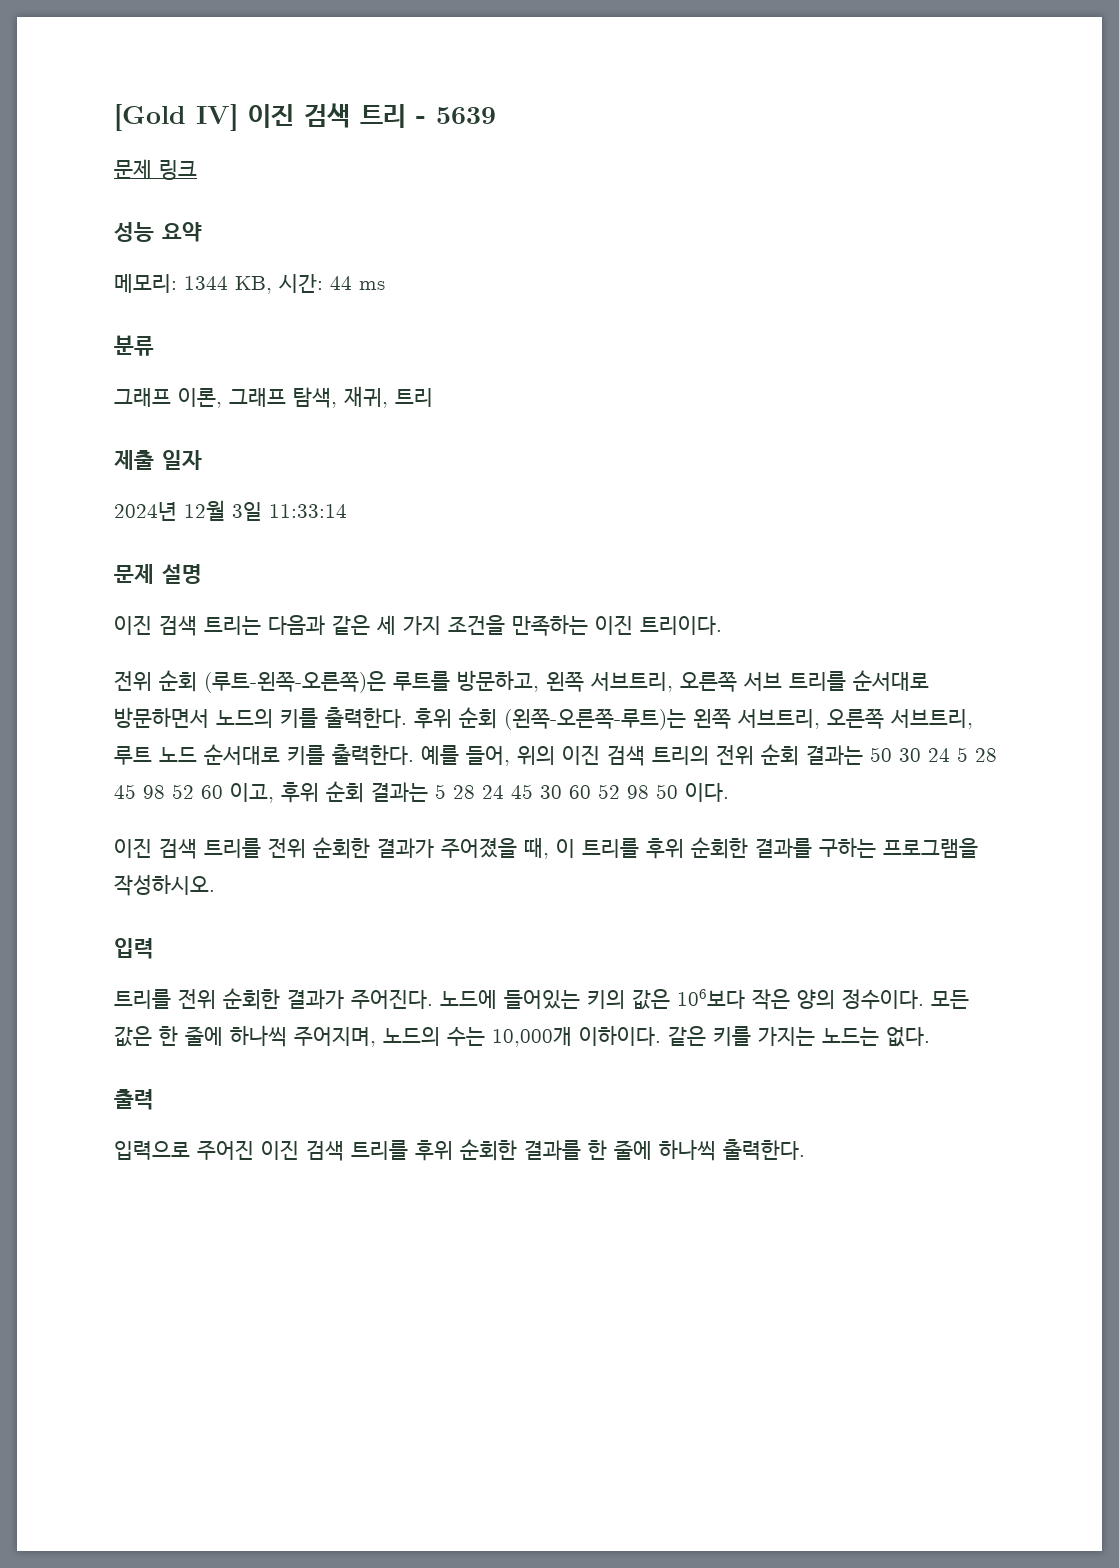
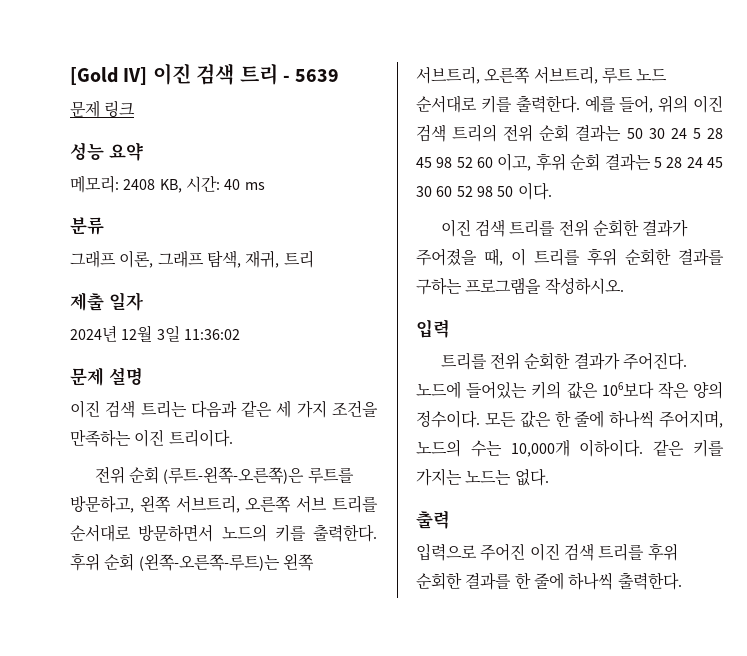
- 메모리: 1344 KB, 시간: 44 ms
+ 메모리: 2408 KB, 시간: 40 ms
- 2024년 12월 3일 11:33:14
+ 2024년 12월 3일 11:36:02

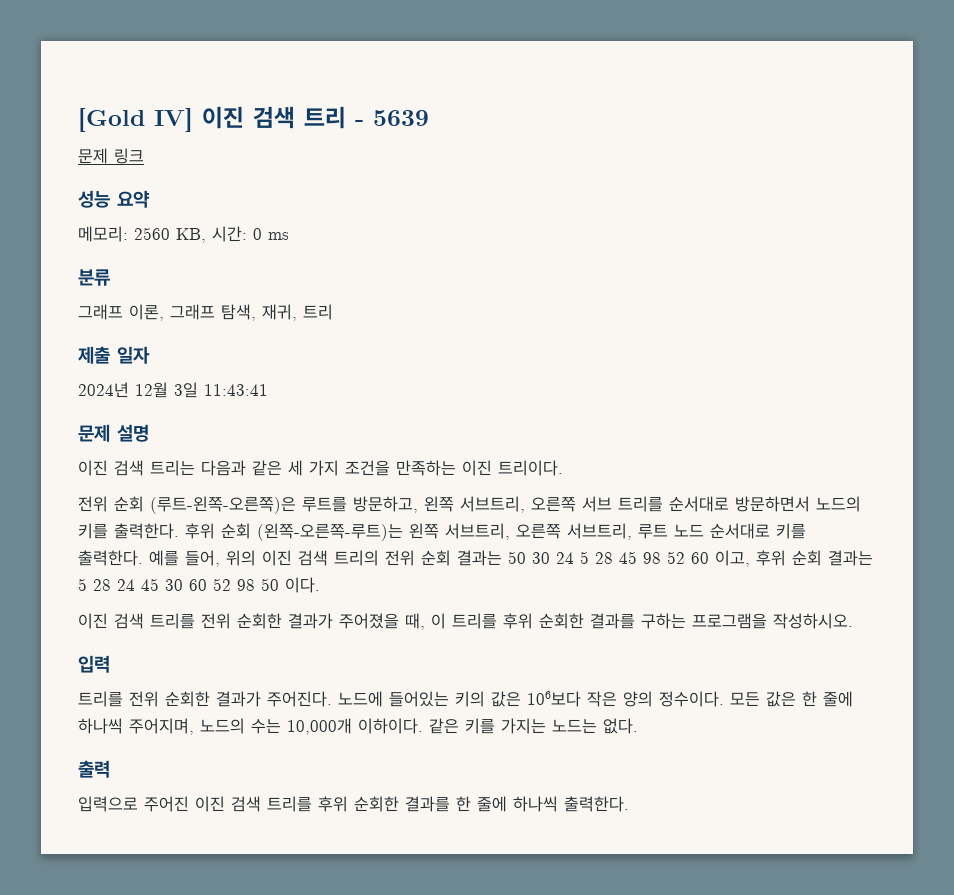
- 메모리: 2408 KB, 시간: 40 ms
+ 메모리: 2560 KB, 시간: 0 ms
- 2024년 12월 3일 11:36:02
+ 2024년 12월 3일 11:43:41

